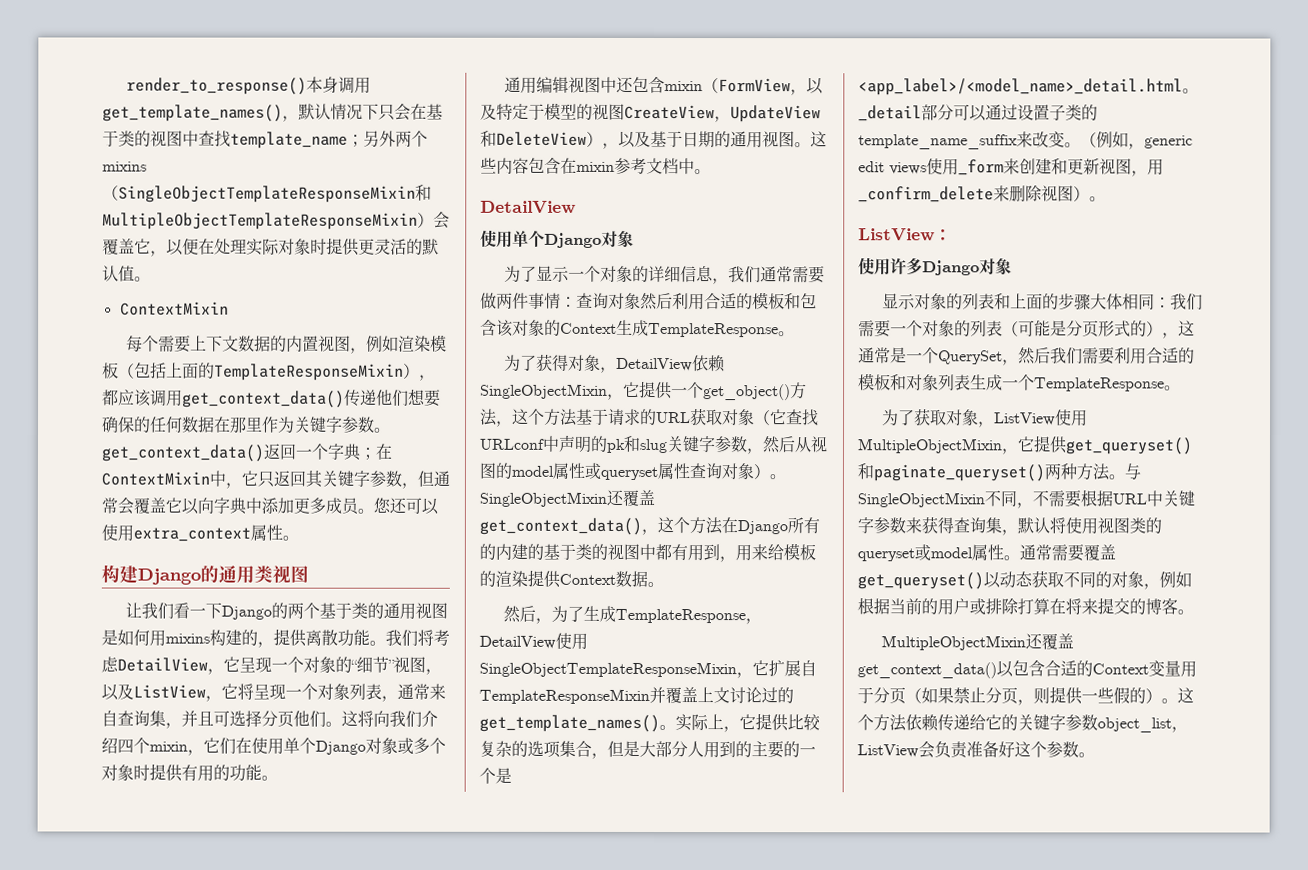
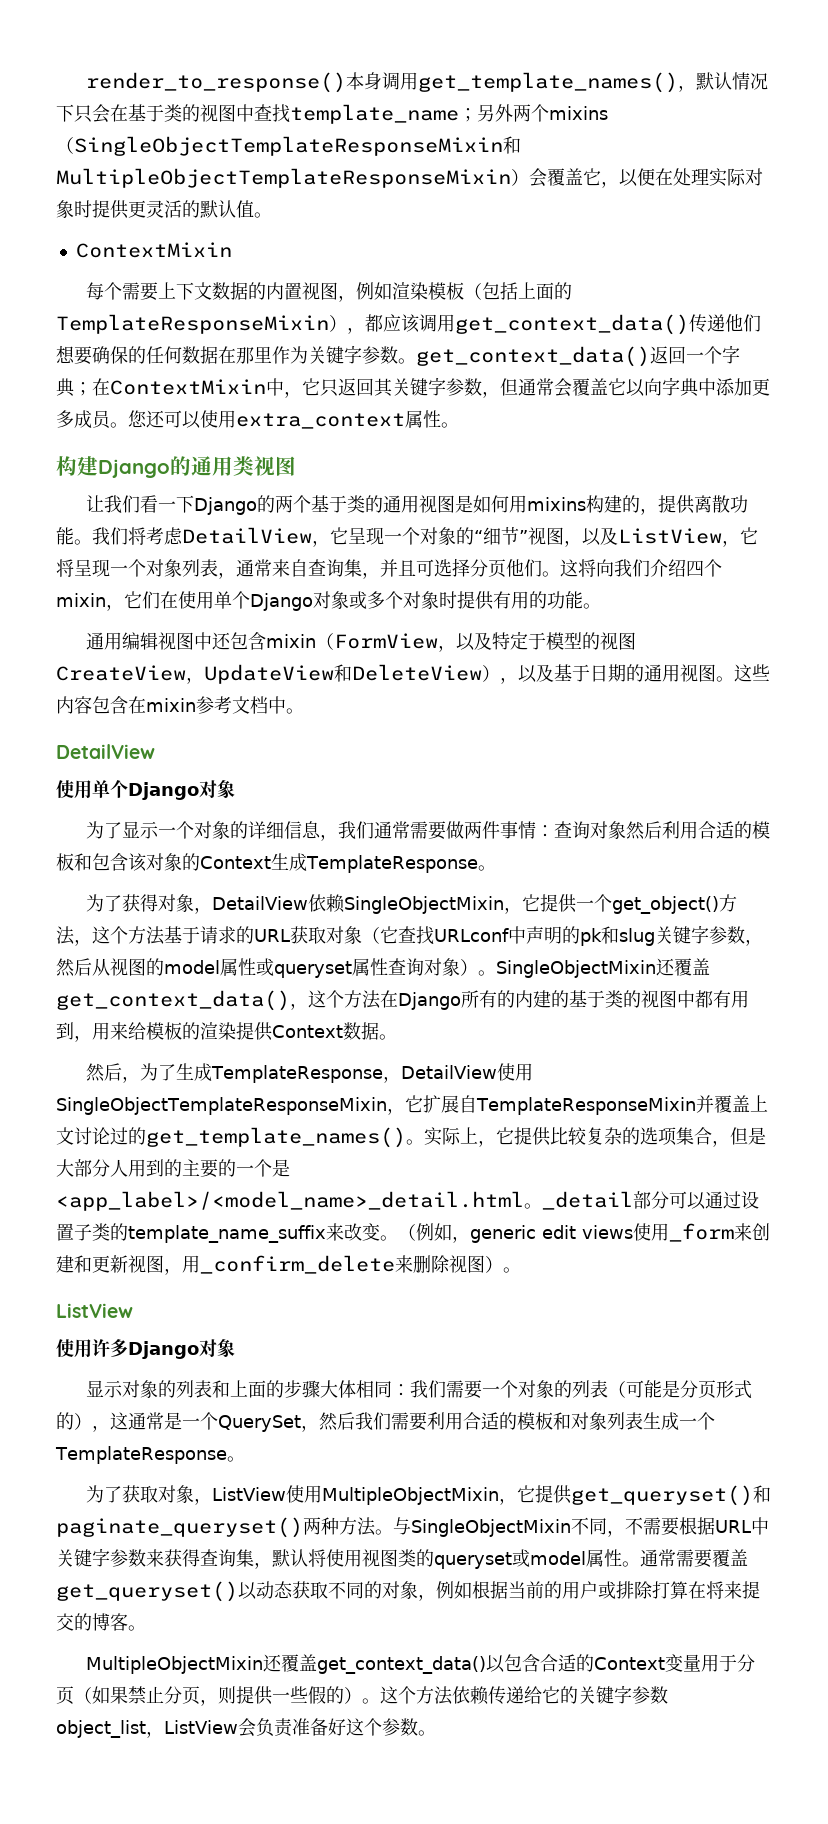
  （例如，generic edit views使用_form来创建和更新视图，用_confirm_delete来删除视图）。
- ListView：
+ ListView

